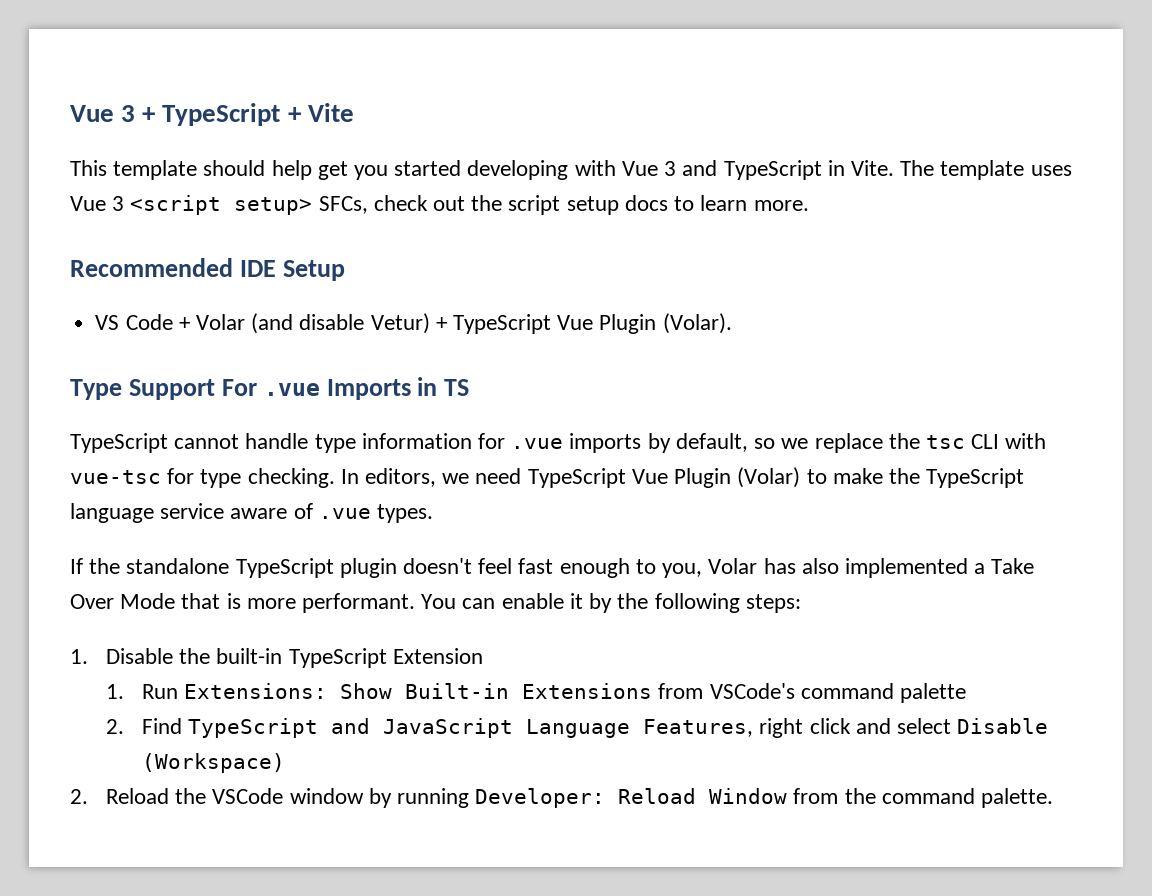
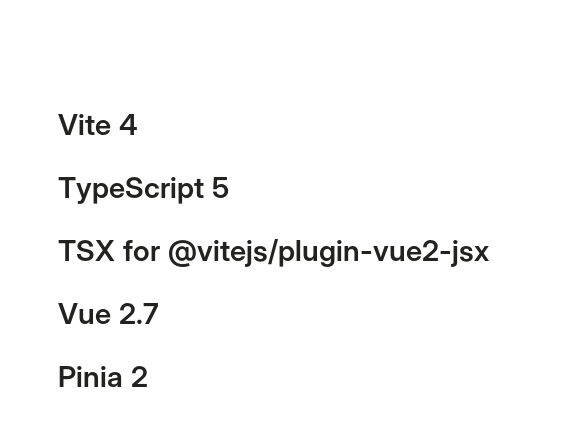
- Vue 3 + TypeScript + Vite
- This template should help get you started developing with Vue 3 and TypeScript in Vite. The template uses Vue 3 <script setup> SFCs, check out the script setup docs to learn more.
- Recommended IDE Setup
- VS Code + Volar (and disable Vetur) + TypeScript Vue Plugin (Volar).
- Type Support For .vue Imports in TS
- TypeScript cannot handle type information for .vue imports by default, so we replace the tsc CLI with vue-tsc for type checking. In editors, we need TypeScript Vue Plugin (Volar) to make the TypeScript language service aware of .vue types.
- If the standalone TypeScript plugin doesn't feel fast enough to you, Volar has also implemented a Take Over Mode that is more performant. You can enable it by the following steps:
- 1. Disable the built-in TypeScript Extension
- 1. Run Extensions: Show Built-in Extensions from VSCode's command palette
- 2. Find TypeScript and JavaScript Language Features, right click and select Disable (Workspace)
- 2. Reload the VSCode window by running Developer: Reload Window from the command palette.
+ Vite 4
+ TypeScript 5
+ TSX for @vitejs/plugin-vue2-jsx
+ Vue 2.7
+ Pinia 2

